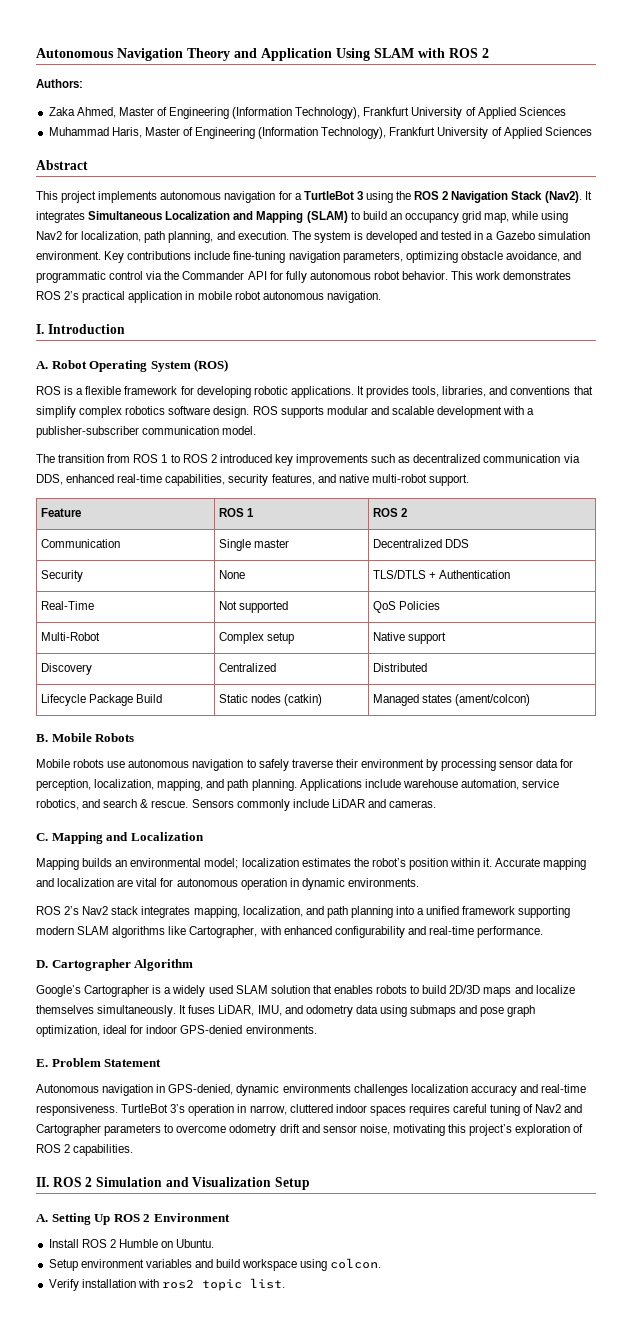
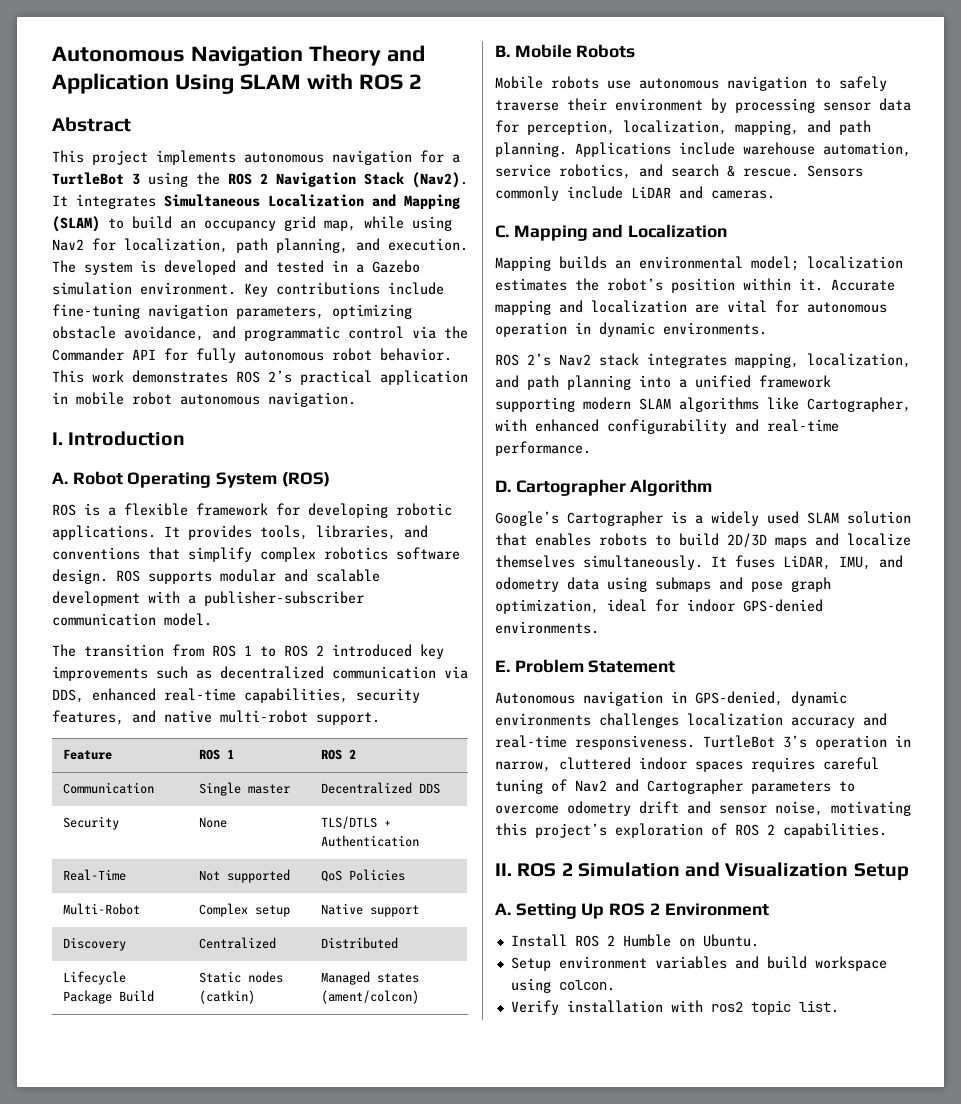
- Authors:
- Zaka Ahmed, Master of Engineering (Information Technology), Frankfurt University of Applied Sciences
- Muhammad Haris, Master of Engineering (Information Technology), Frankfurt University of Applied Sciences

